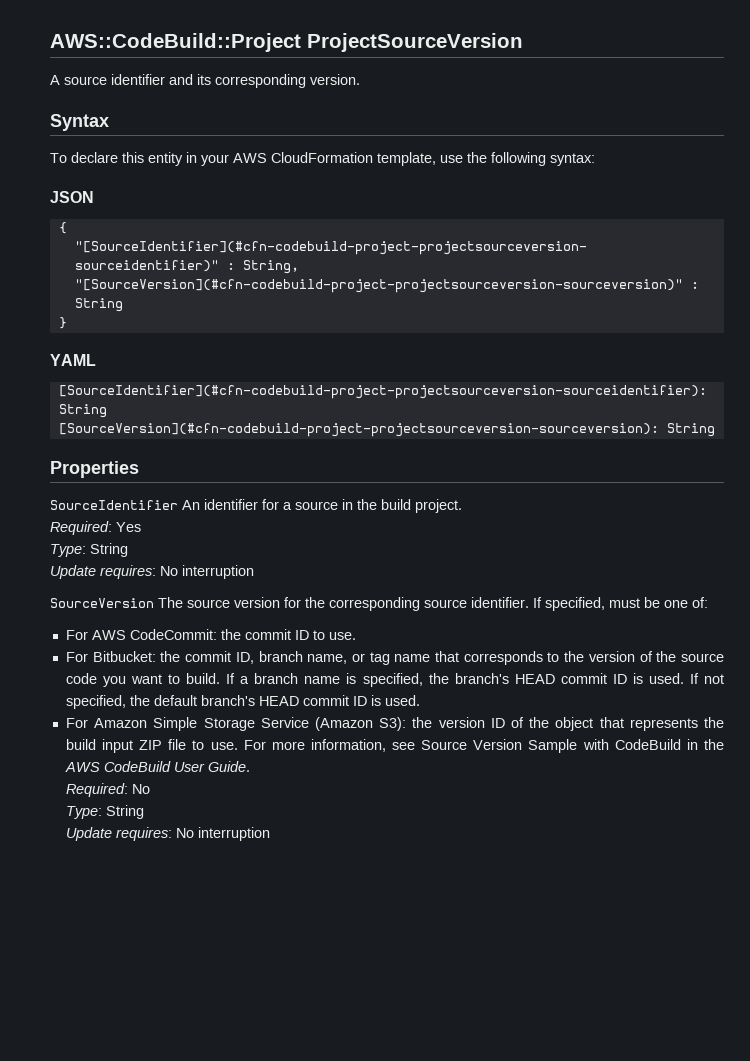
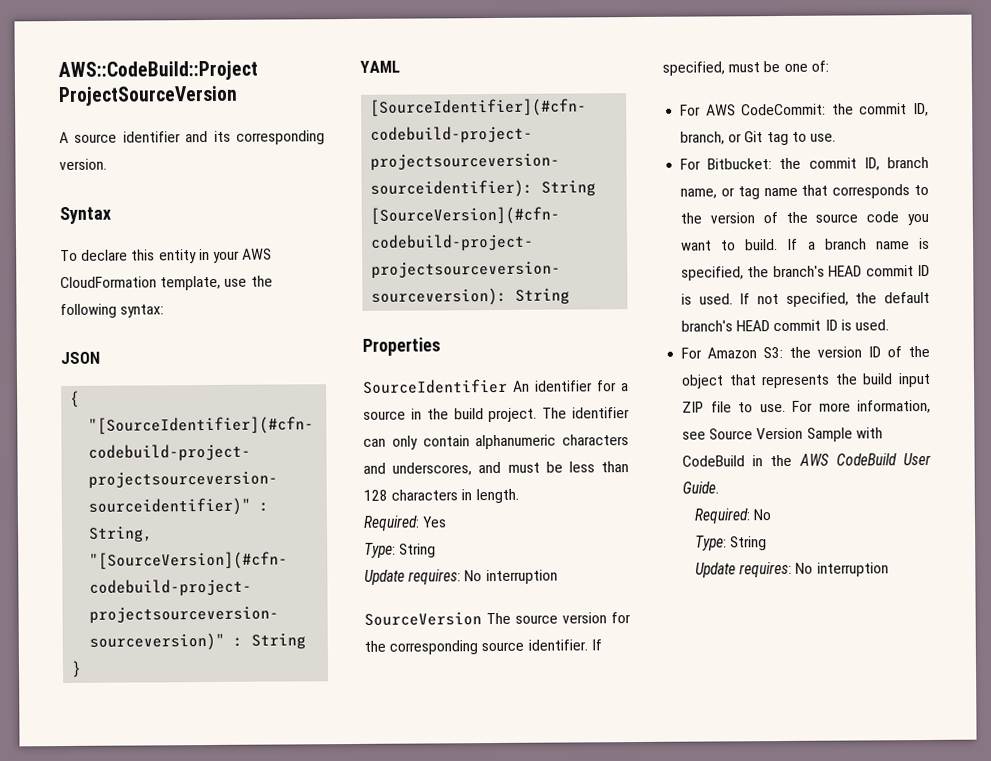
+ The identifier can only contain alphanumeric characters and underscores, and must be less than 128 characters in length.
- For AWS CodeCommit: the commit ID to use.
+ For AWS CodeCommit: the commit ID, branch, or Git tag to use.
- For Amazon Simple Storage Service (Amazon S3): the version ID of the object that represents the build input ZIP file to use.
+ For Amazon S3: the version ID of the object that represents the build input ZIP file to use.

